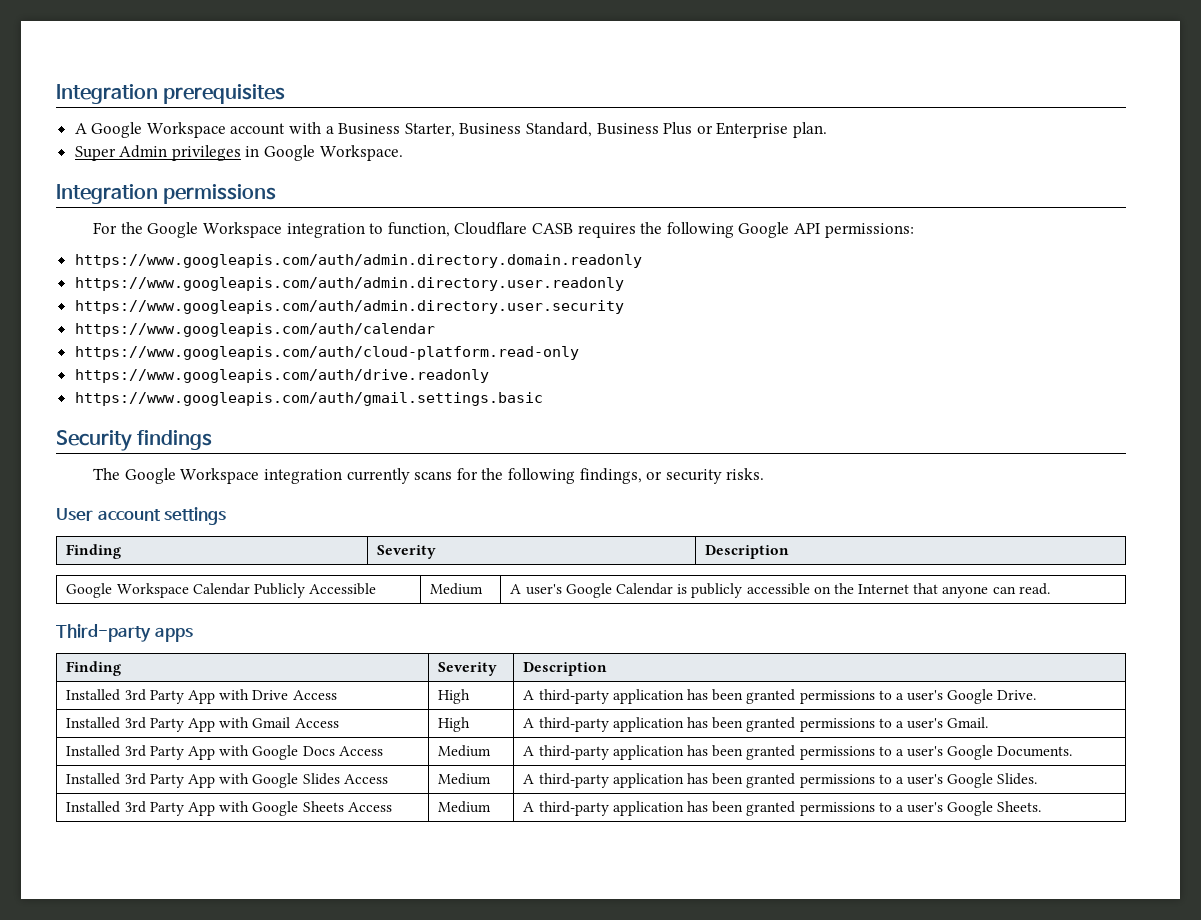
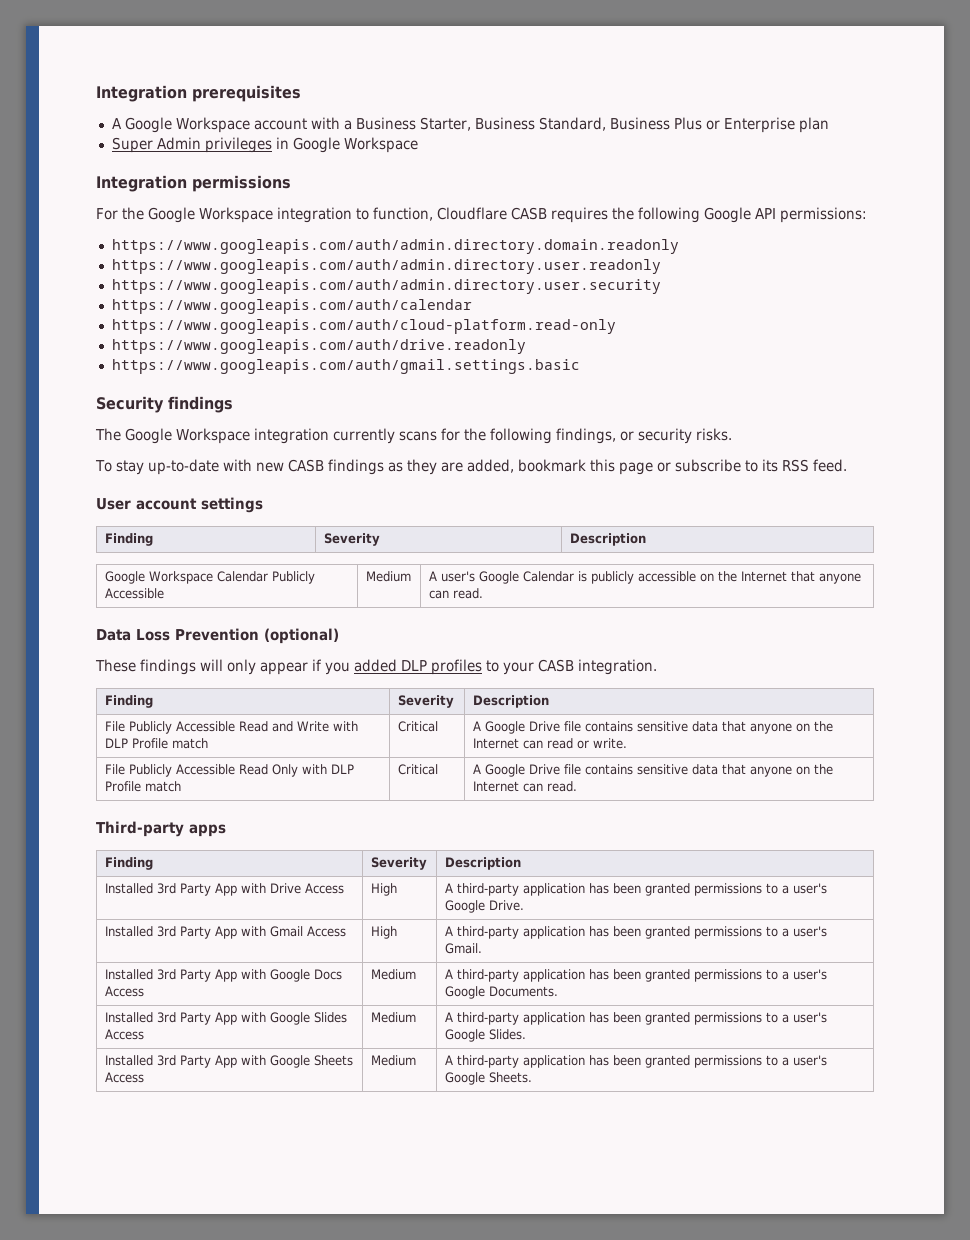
- A Google Workspace account with a Business Starter, Business Standard, Business Plus or Enterprise plan.
+ A Google Workspace account with a Business Starter, Business Standard, Business Plus or Enterprise plan
- Super Admin privileges in Google Workspace.
+ Super Admin privileges in Google Workspace
+ To stay up-to-date with new CASB findings as they are added, bookmark this page or subscribe to its RSS feed.
+ Data Loss Prevention (optional)
+ These findings will only appear if you added DLP profiles to your CASB integration.
+ Finding | Severity | Description
+ File Publicly Accessible Read and Write with DLP Profile match | Critical | A Google Drive file contains sensitive data that anyone on the Internet can read or write.
+ File Publicly Accessible Read Only with DLP Profile match | Critical | A Google Drive file contains sensitive data that anyone on the Internet can read.

